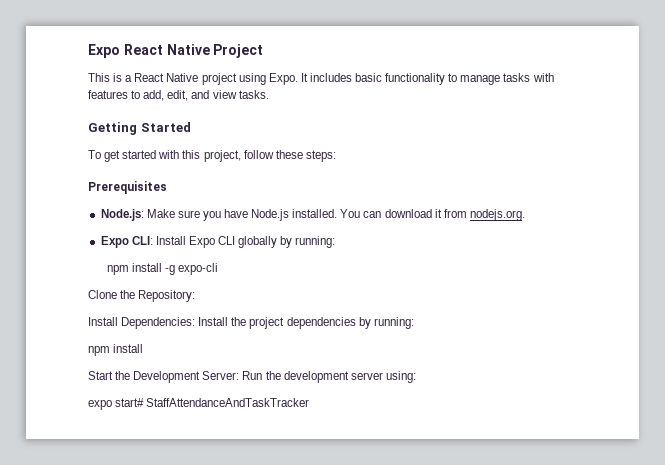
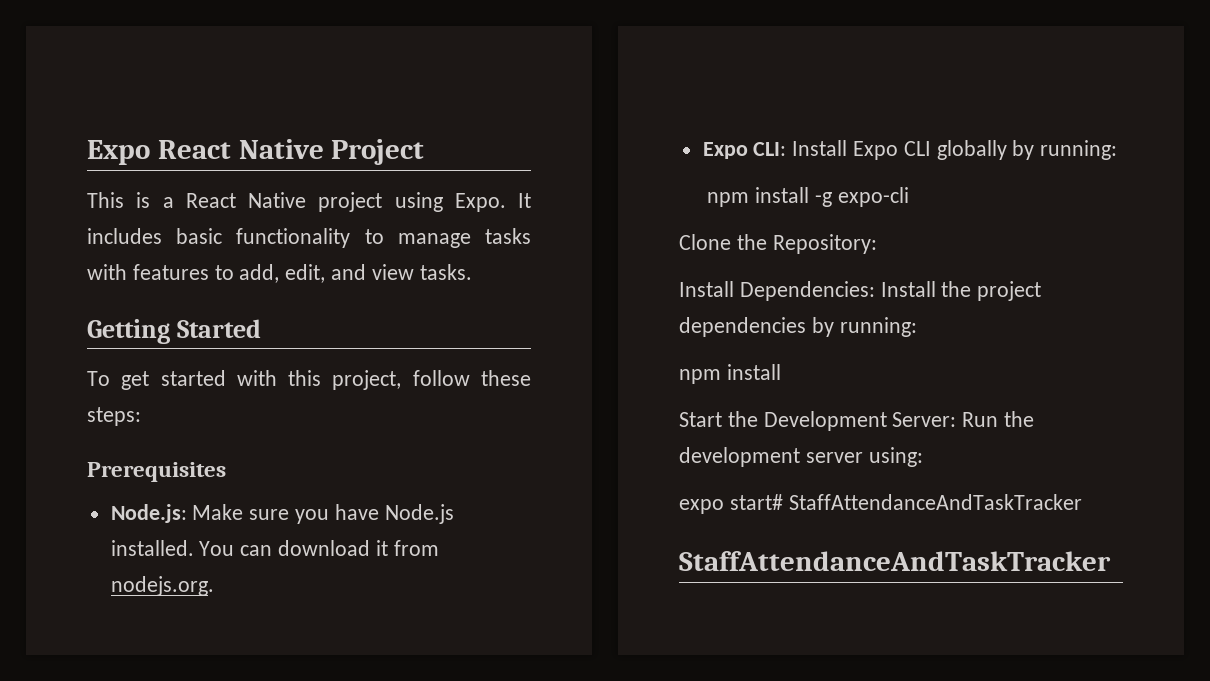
  expo start# StaffAttendanceAndTaskTracker
+ StaffAttendanceAndTaskTracker

